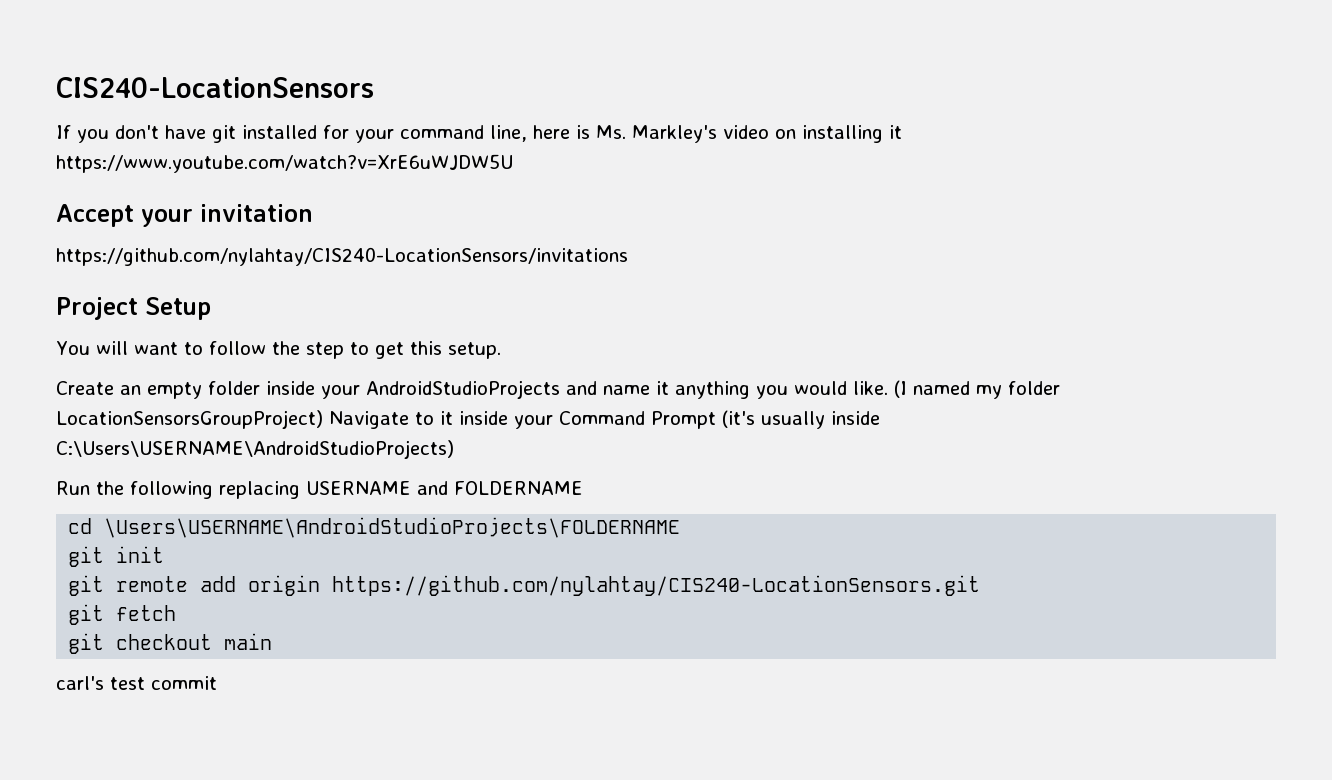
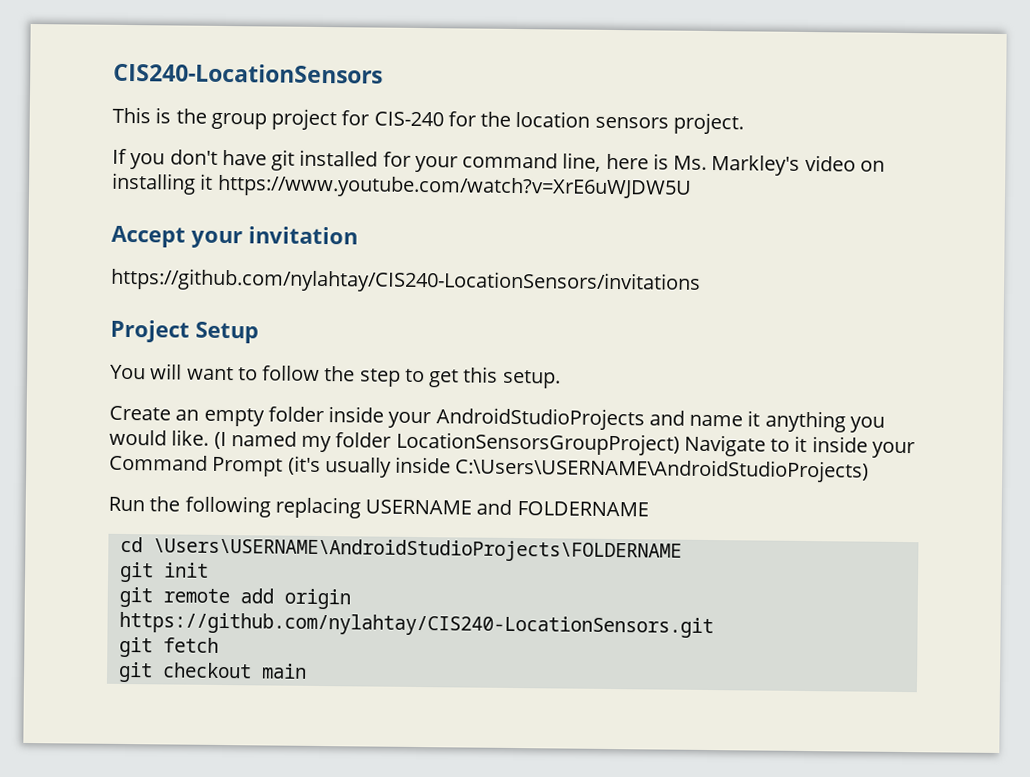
+ This is the group project for CIS-240 for the location sensors project.
- carl's test commit

